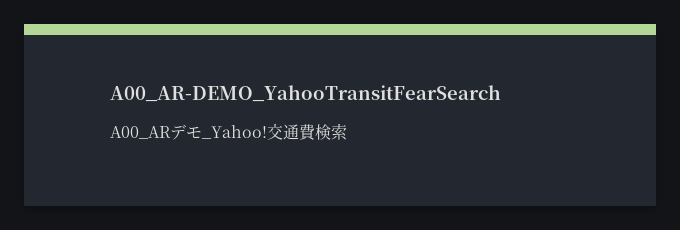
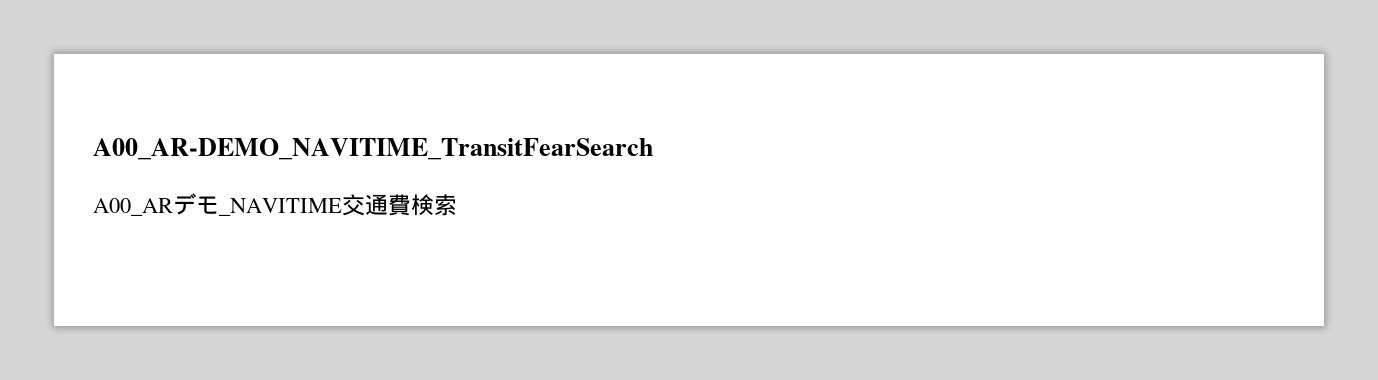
- A00_AR-DEMO_YahooTransitFearSearch
+ A00_AR-DEMO_NAVITIME_TransitFearSearch
- A00_ARデモ_Yahoo!交通費検索
+ A00_ARデモ_NAVITIME交通費検索

